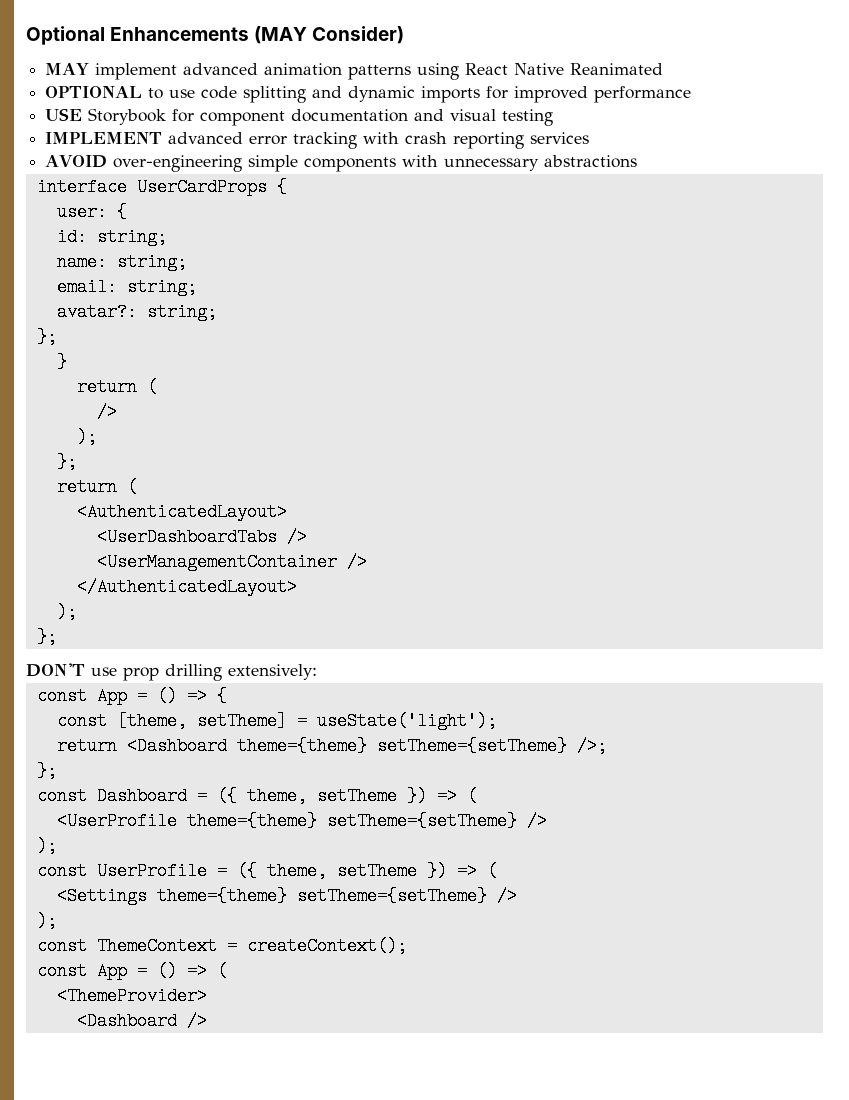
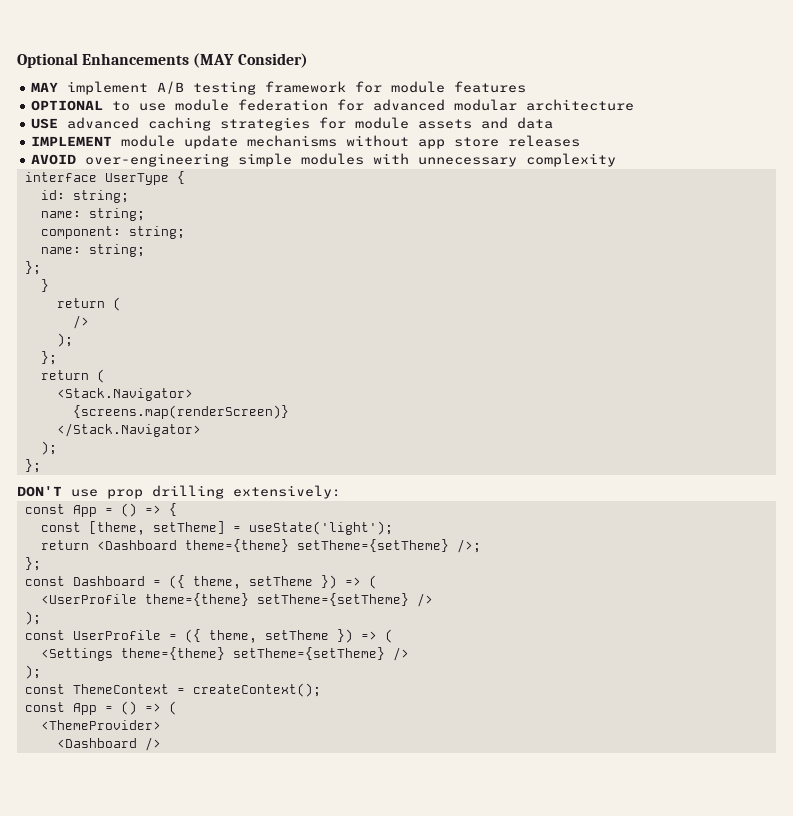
- MAY implement advanced animation patterns using React Native Reanimated
- OPTIONAL to use code splitting and dynamic imports for improved performance
- USE Storybook for component documentation and visual testing
- IMPLEMENT advanced error tracking with crash reporting services
+ MAY implement A/B testing framework for module features
+ OPTIONAL to use module federation for advanced modular architecture
+ USE advanced caching strategies for module assets and data
+ IMPLEMENT module update mechanisms without app store releases
- AVOID over-engineering simple components with unnecessary abstractions
+ AVOID over-engineering simple modules with unnecessary complexity
- interface UserCardProps {
- user: {
+ interface UserType {
- email: string;
- avatar?: string;
+ component: string;
+ name: string;
- <AuthenticatedLayout>
- <UserDashboardTabs />
- <UserManagementContainer />
- </AuthenticatedLayout>
+ <Stack.Navigator>
+ {screens.map(renderScreen)}
+ </Stack.Navigator>

